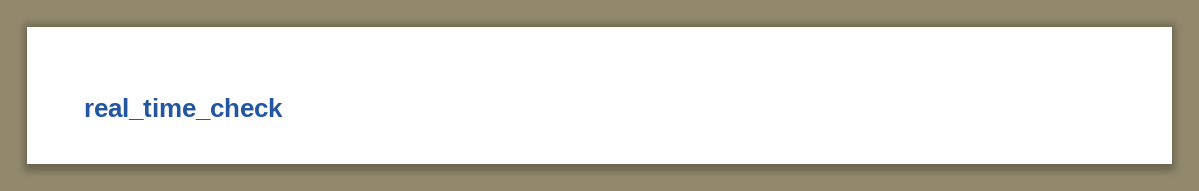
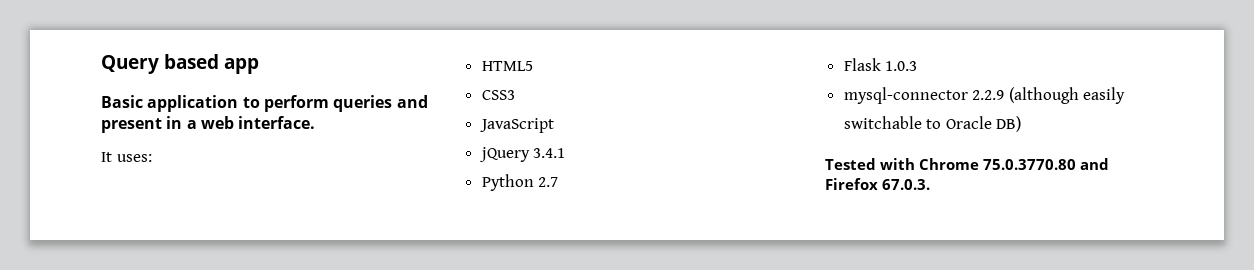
- real_time_check
+ Query based app
+ Basic application to perform queries and present in a web interface.
+ It uses:
+ HTML5
+ CSS3
+ JavaScript
+ jQuery 3.4.1
+ Python 2.7
+ Flask 1.0.3
+ mysql-connector 2.2.9 (although easily switchable to Oracle DB)
+ Tested with Chrome 75.0.3770.80 and Firefox 67.0.3.

